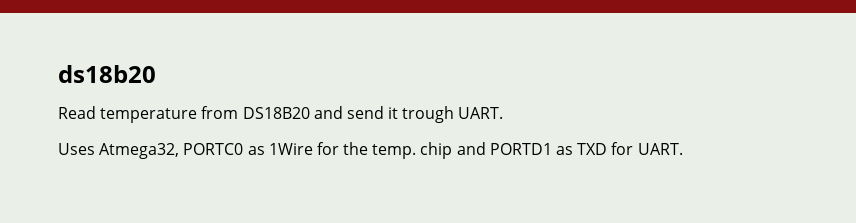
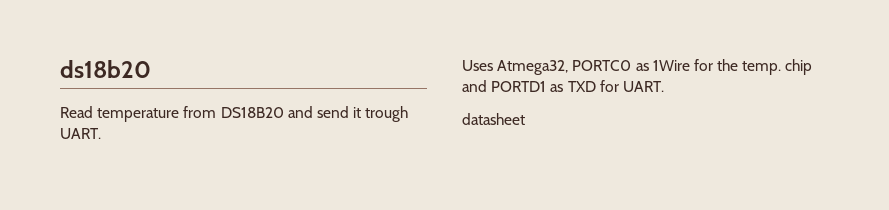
+ datasheet

